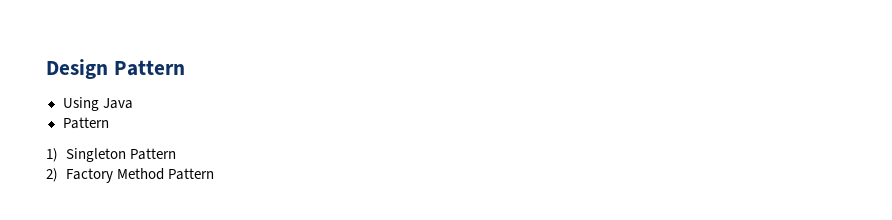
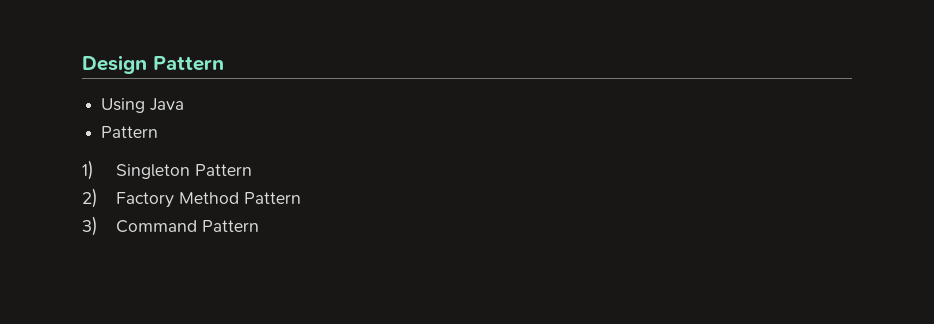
+ 3) Command Pattern

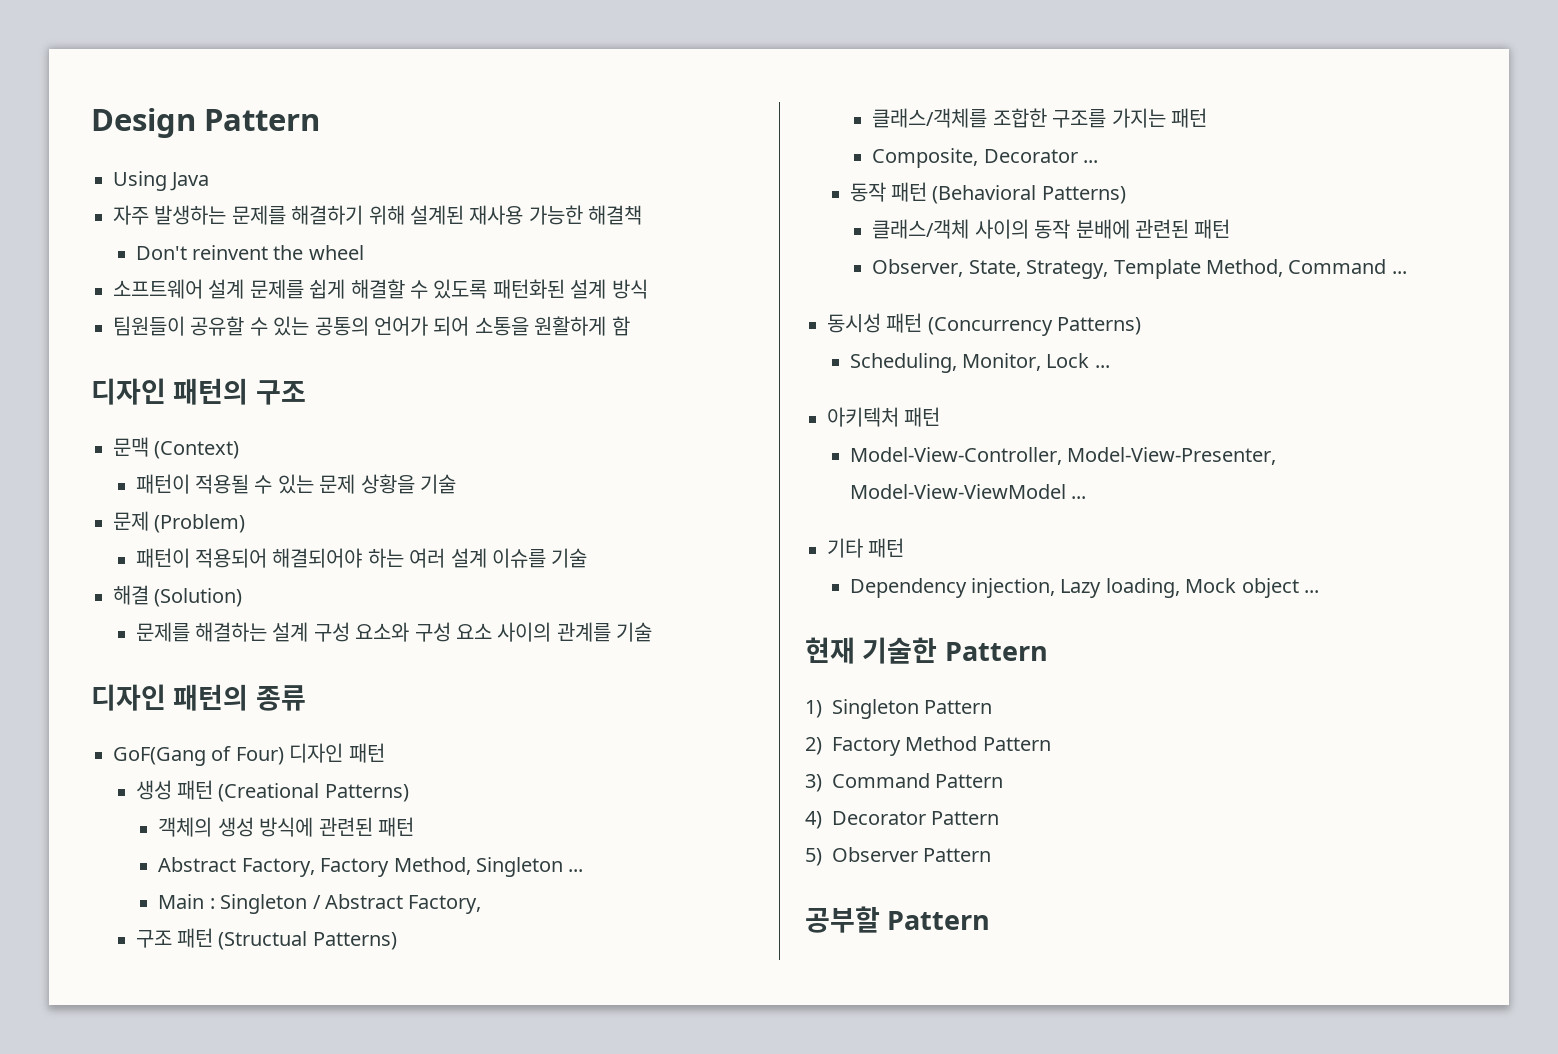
  Using Java
- Pattern
+ 자주 발생하는 문제를 해결하기 위해 설계된 재사용 가능한 해결책
+ Don't reinvent the wheel
+ 소프트웨어 설계 문제를 쉽게 해결할 수 있도록 패턴화된 설계 방식
+ 팀원들이 공유할 수 있는 공통의 언어가 되어 소통을 원활하게 함
+ 디자인 패턴의 구조
+ 문맥 (Context)
+ 패턴이 적용될 수 있는 문제 상황을 기술
+ 문제 (Problem)
+ 패턴이 적용되어 해결되어야 하는 여러 설계 이슈를 기술
+ 해결 (Solution)
+ 문제를 해결하는 설계 구성 요소와 구성 요소 사이의 관계를 기술
+ 디자인 패턴의 종류
+ GoF(Gang of Four) 디자인 패턴
+ 생성 패턴 (Creational Patterns)
+ 객체의 생성 방식에 관련된 패턴
+ Abstract Factory, Factory Method, Singleton ...
+ Main : Singleton / Abstract Factory,
+ 구조 패턴 (Structual Patterns)
+ 클래스/객체를 조합한 구조를 가지는 패턴
+ Composite, Decorator ...
+ 동작 패턴 (Behavioral Patterns)
+ 클래스/객체 사이의 동작 분배에 관련된 패턴
+ Observer, State, Strategy, Template Method, Command ...
+ 동시성 패턴 (Concurrency Patterns)
+ Scheduling, Monitor, Lock ...
+ 아키텍처 패턴
+ Model-View-Controller, Model-View-Presenter, Model-View-ViewModel ...
+ 기타 패턴
+ Dependency injection, Lazy loading, Mock object ...
+ 현재 기술한 Pattern
+ 4) Decorator Pattern
+ 5) Observer Pattern
+ 공부할 Pattern

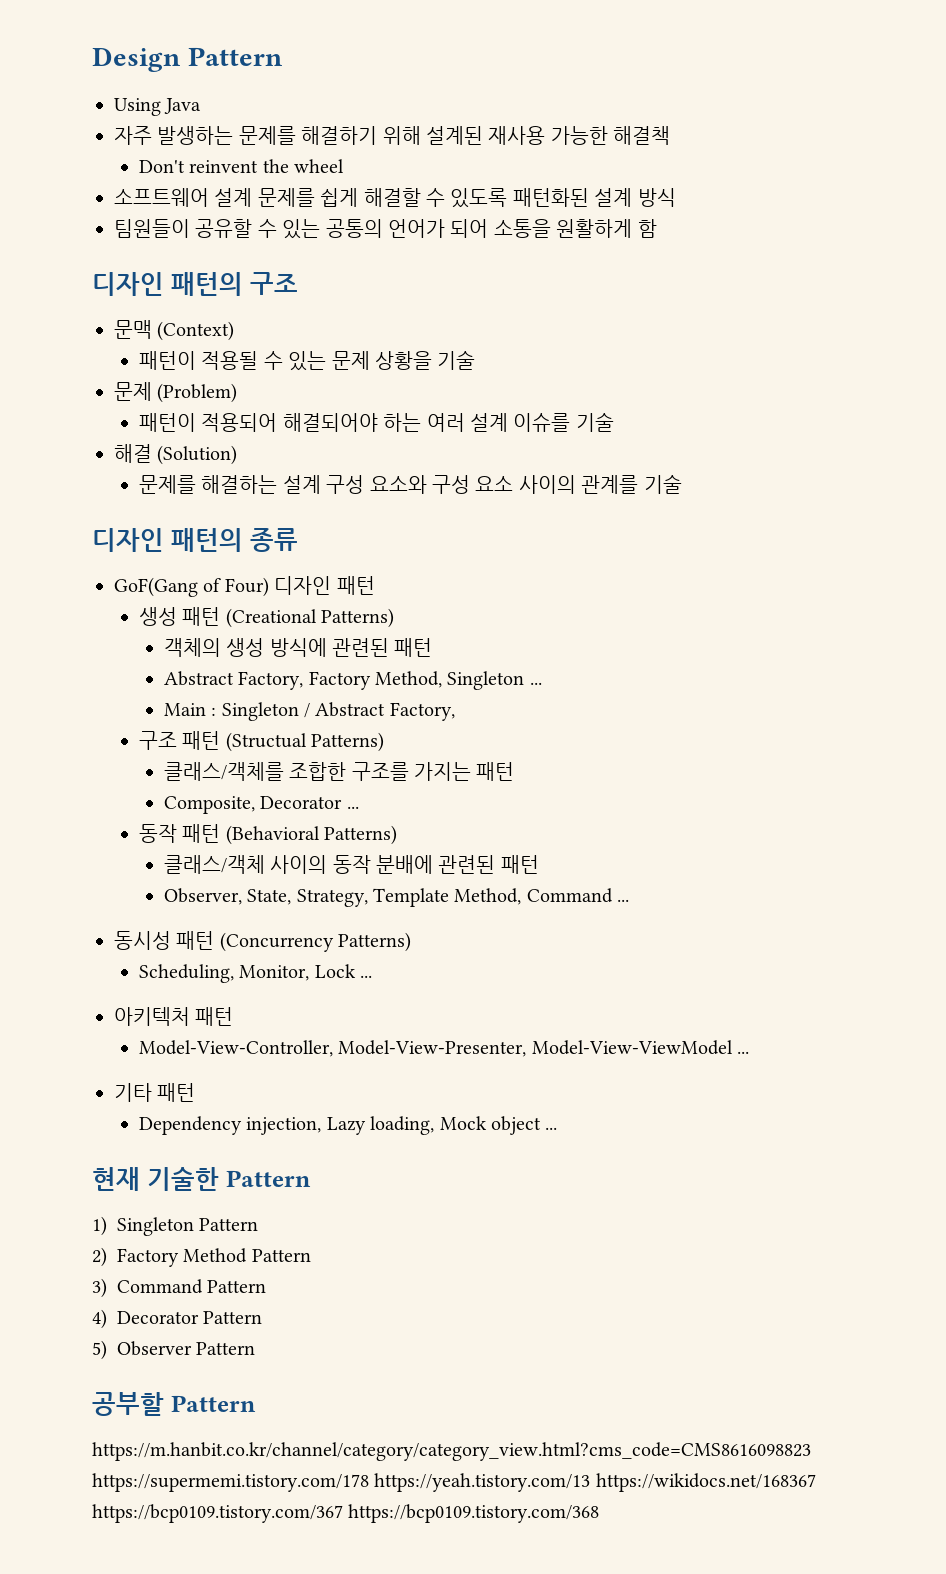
+ https://m.hanbit.co.kr/channel/category/category_view.html?cms_code=CMS8616098823 https://supermemi.tistory.com/178 https://yeah.tistory.com/13 https://wikidocs.net/168367 https://bcp0109.tistory.com/367 https://bcp0109.tistory.com/368

